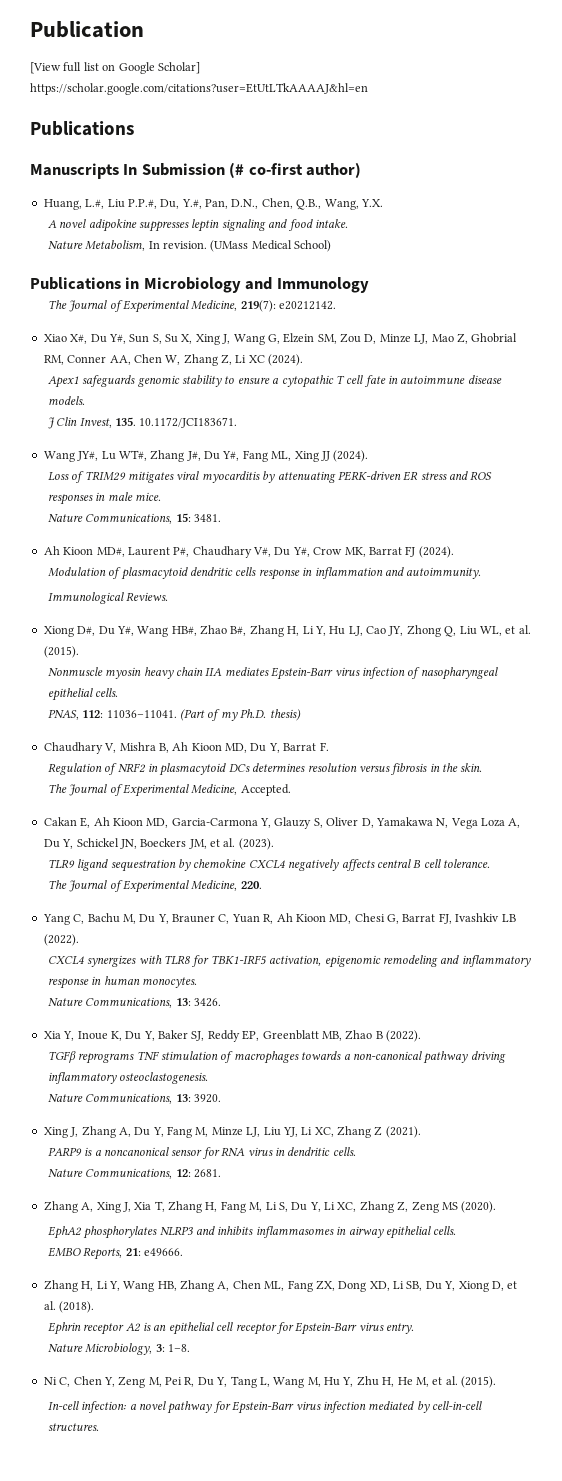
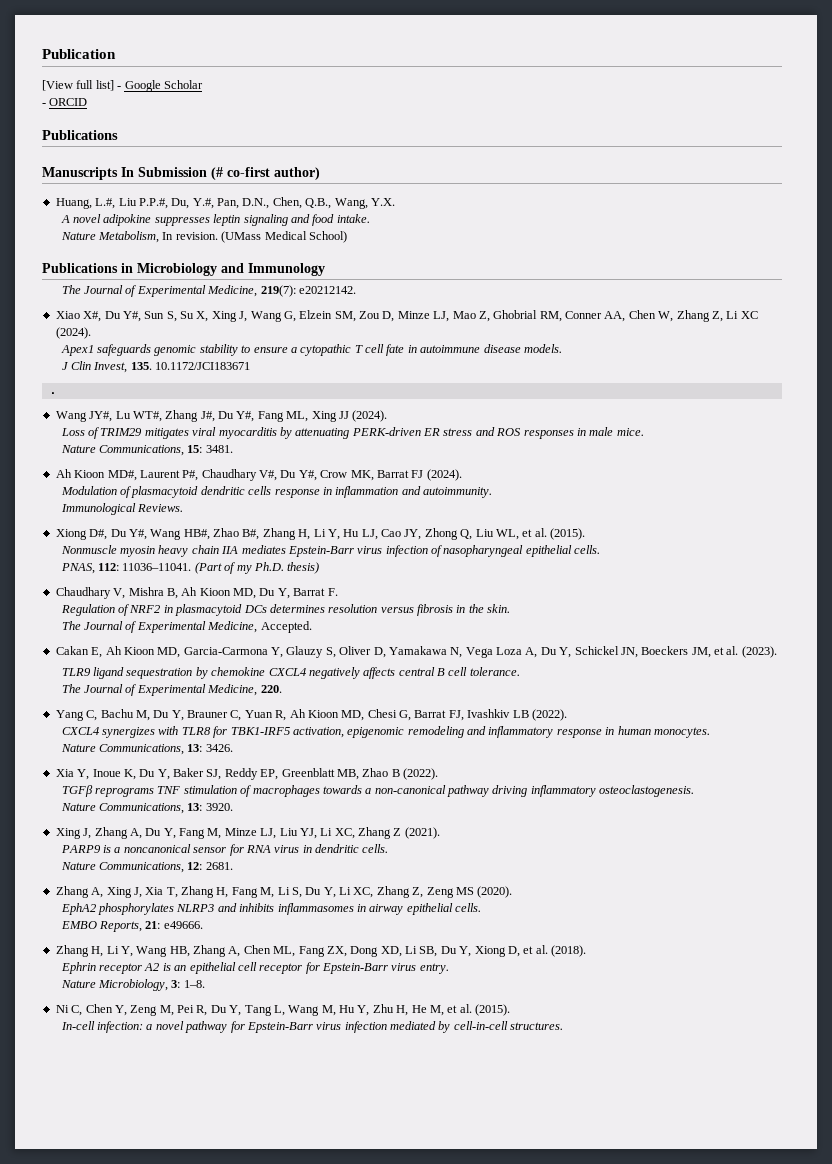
- [View full list on Google Scholar] https://scholar.google.com/citations?user=EtUtLTkAAAAJ&hl=en
+ [View full list] - Google Scholar
+ - ORCID
- J Clin Invest, 135. 10.1172/JCI183671.
+ J Clin Invest, 135. 10.1172/JCI183671
+ .

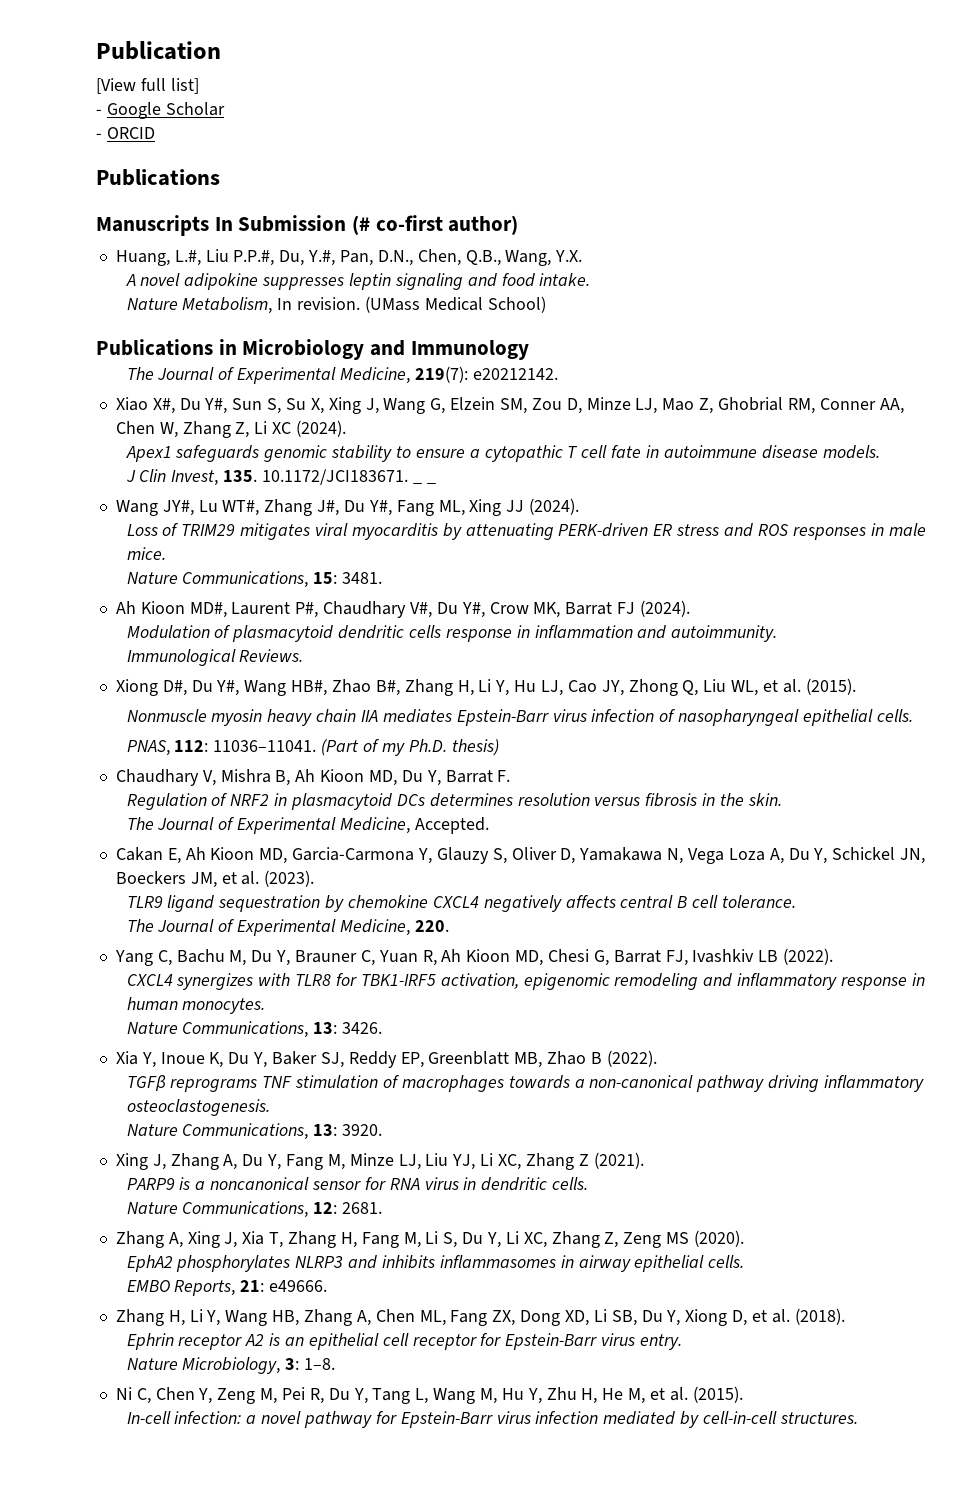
- [View full list] - Google Scholar
+ [View full list]
+ - Google Scholar
- J Clin Invest, 135. 10.1172/JCI183671
- .
+ J Clin Invest, 135. 10.1172/JCI183671. _ _

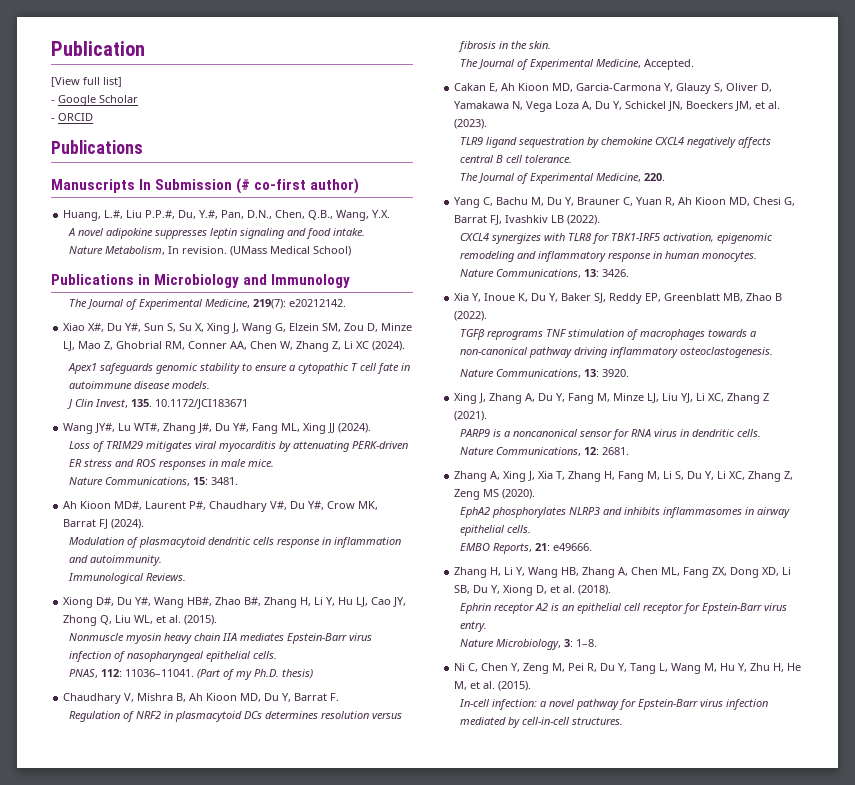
- J Clin Invest, 135. 10.1172/JCI183671. _ _
+ J Clin Invest, 135. 10.1172/JCI183671

